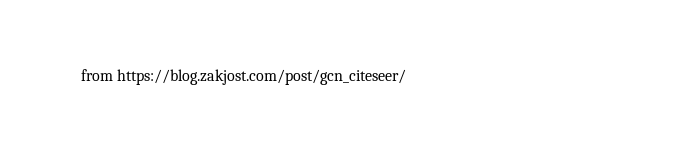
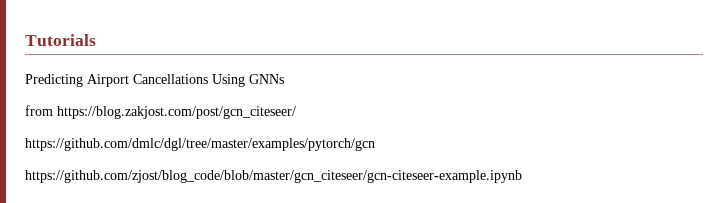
+ Tutorials
+ Predicting Airport Cancellations Using GNNs
+ https://github.com/dmlc/dgl/tree/master/examples/pytorch/gcn
+ https://github.com/zjost/blog_code/blob/master/gcn_citeseer/gcn-citeseer-example.ipynb

